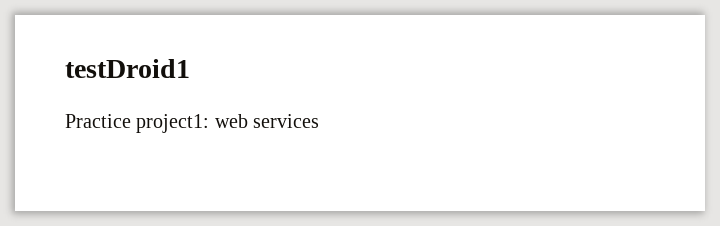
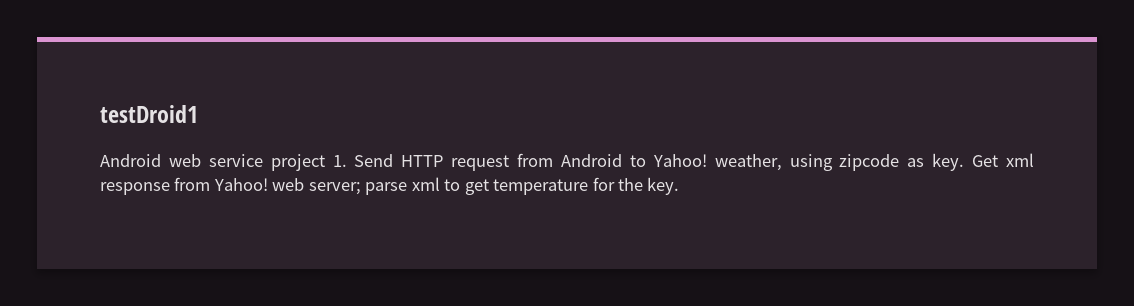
- Practice project1: web services
+ Android web service project 1. Send HTTP request from Android to Yahoo! weather, using zipcode as key. Get xml response from Yahoo! web server; parse xml to get temperature for the key.

